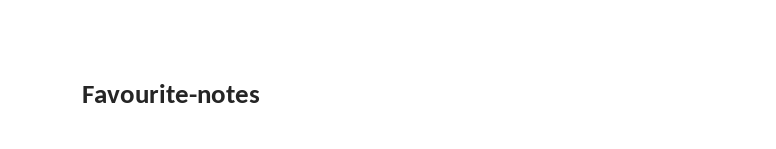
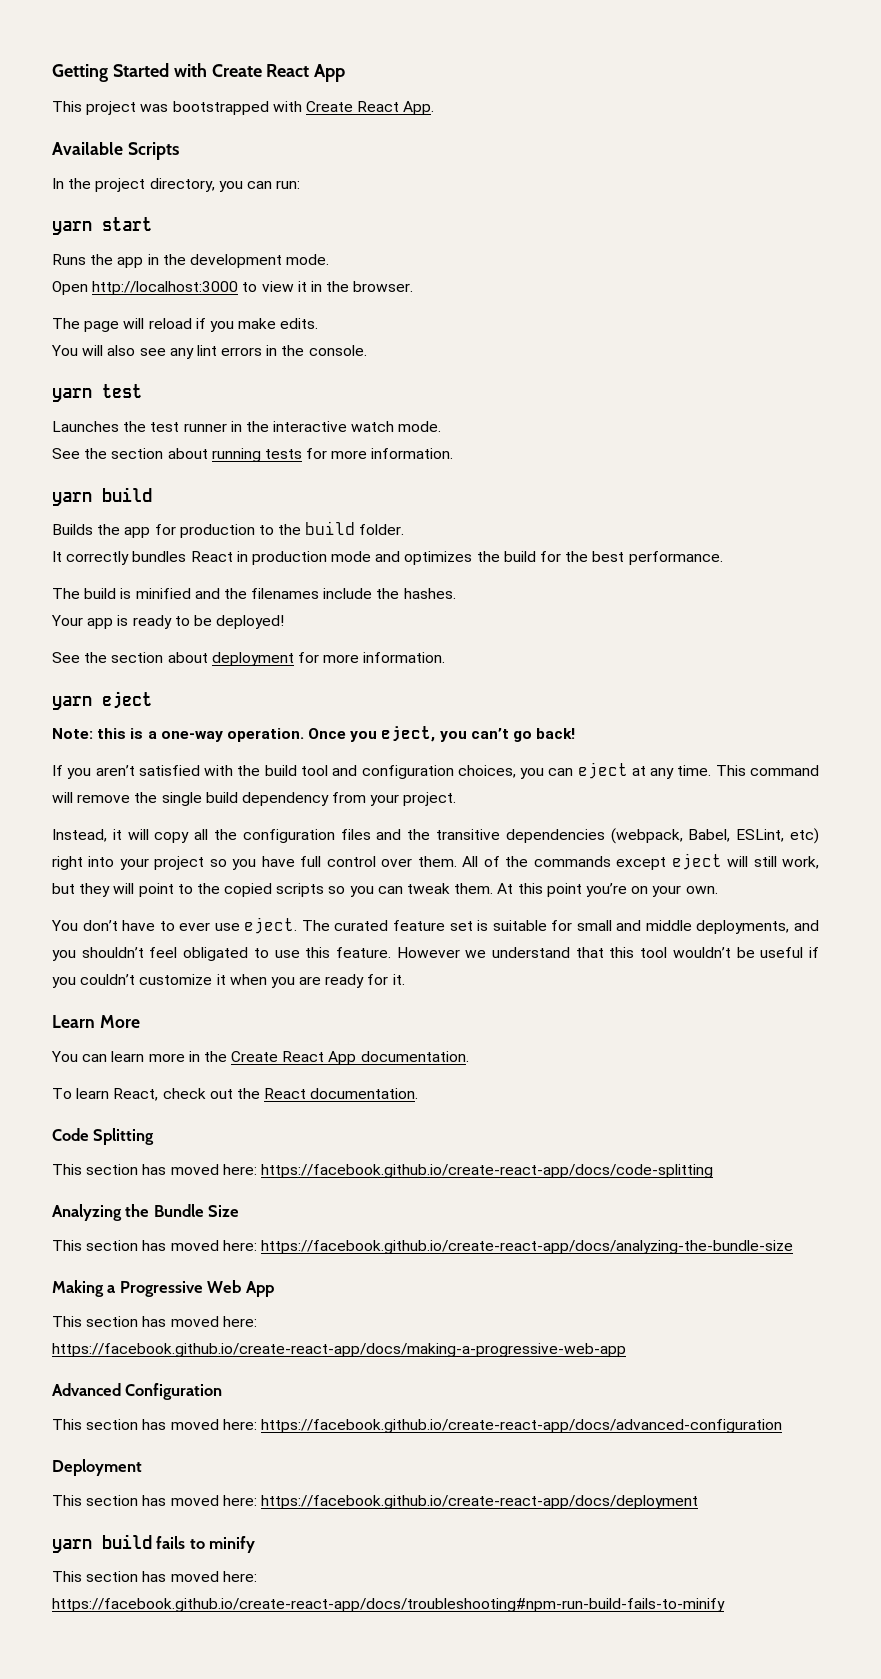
- Favourite-notes
+ Getting Started with Create React App
+ This project was bootstrapped with Create React App.
+ Available Scripts
+ In the project directory, you can run:
+ yarn start
+ Runs the app in the development mode.
+ Open http://localhost:3000 to view it in the browser.
+ The page will reload if you make edits.
+ You will also see any lint errors in the console.
+ yarn test
+ Launches the test runner in the interactive watch mode.
+ See the section about running tests for more information.
+ yarn build
+ Builds the app for production to the build folder.
+ It correctly bundles React in production mode and optimizes the build for the best performance.
+ The build is minified and the filenames include the hashes.
+ Your app is ready to be deployed!
+ See the section about deployment for more information.
+ yarn eject
+ Note: this is a one-way operation. Once you eject, you can’t go back!
+ If you aren’t satisfied with the build tool and configuration choices, you can eject at any time. This command will remove the single build dependency from your project.
+ Instead, it will copy all the configuration files and the transitive dependencies (webpack, Babel, ESLint, etc) right into your project so you have full control over them. All of the commands except eject will still work, but they will point to the copied scripts so you can tweak them. At this point you’re on your own.
+ You don’t have to ever use eject. The curated feature set is suitable for small and middle deployments, and you shouldn’t feel obligated to use this feature. However we understand that this tool wouldn’t be useful if you couldn’t customize it when you are ready for it.
+ Learn More
+ You can learn more in the Create React App documentation.
+ To learn React, check out the React documentation.
+ Code Splitting
+ This section has moved here: https://facebook.github.io/create-react-app/docs/code-splitting
+ Analyzing the Bundle Size
+ This section has moved here: https://facebook.github.io/create-react-app/docs/analyzing-the-bundle-size
+ Making a Progressive Web App
+ This section has moved here: https://facebook.github.io/create-react-app/docs/making-a-progressive-web-app
+ Advanced Configuration
+ This section has moved here: https://facebook.github.io/create-react-app/docs/advanced-configuration
+ Deployment
+ This section has moved here: https://facebook.github.io/create-react-app/docs/deployment
+ yarn build fails to minify
+ This section has moved here: https://facebook.github.io/create-react-app/docs/troubleshooting#npm-run-build-fails-to-minify

